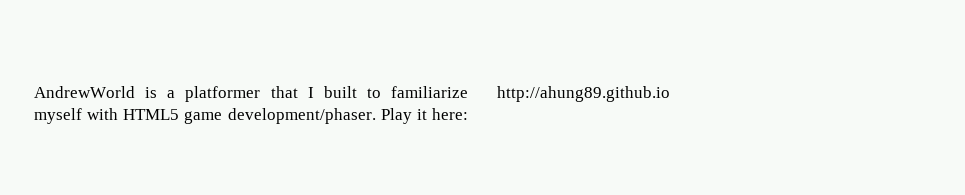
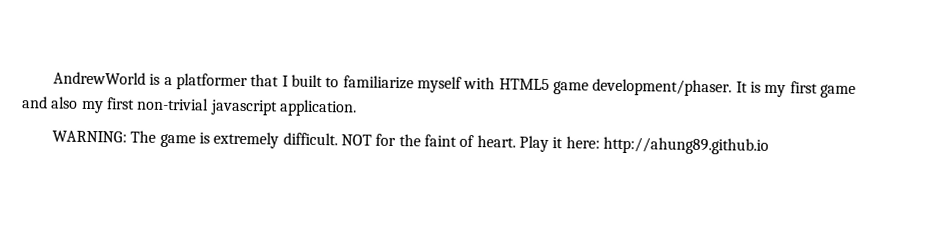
+ It is my first game and also my first non-trivial javascript application.
+ WARNING: The game is extremely difficult. NOT for the faint of heart.

